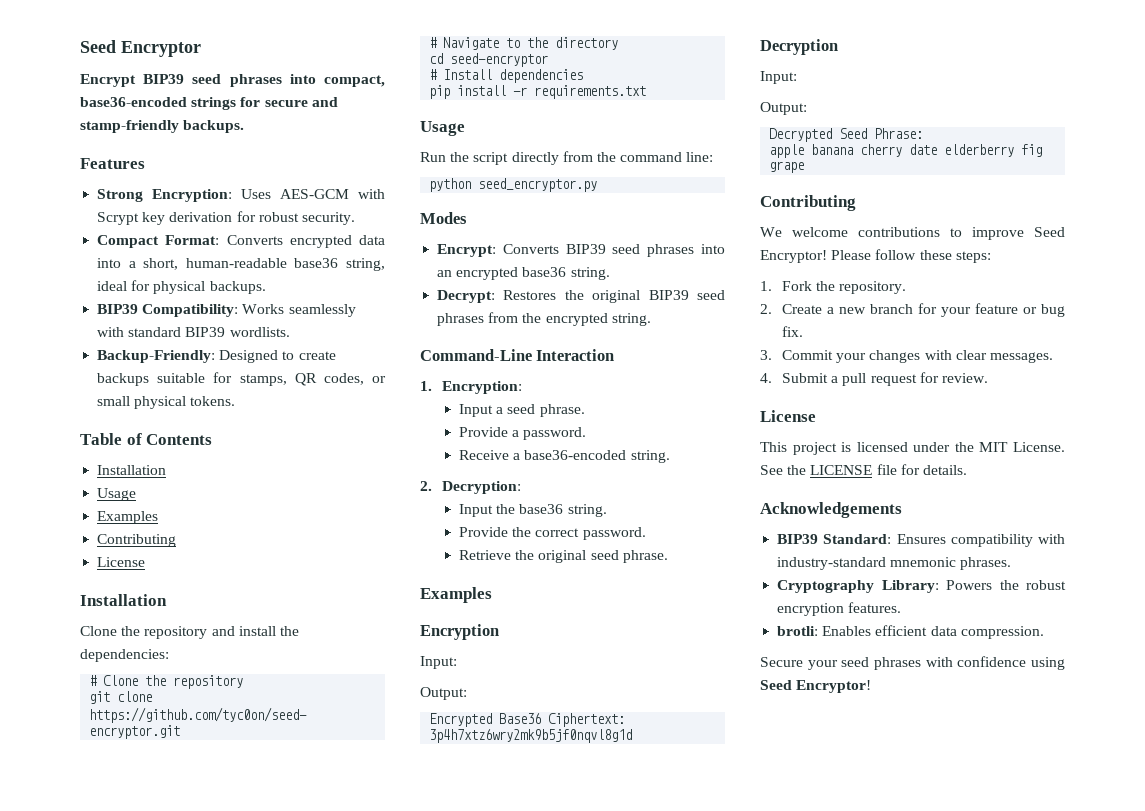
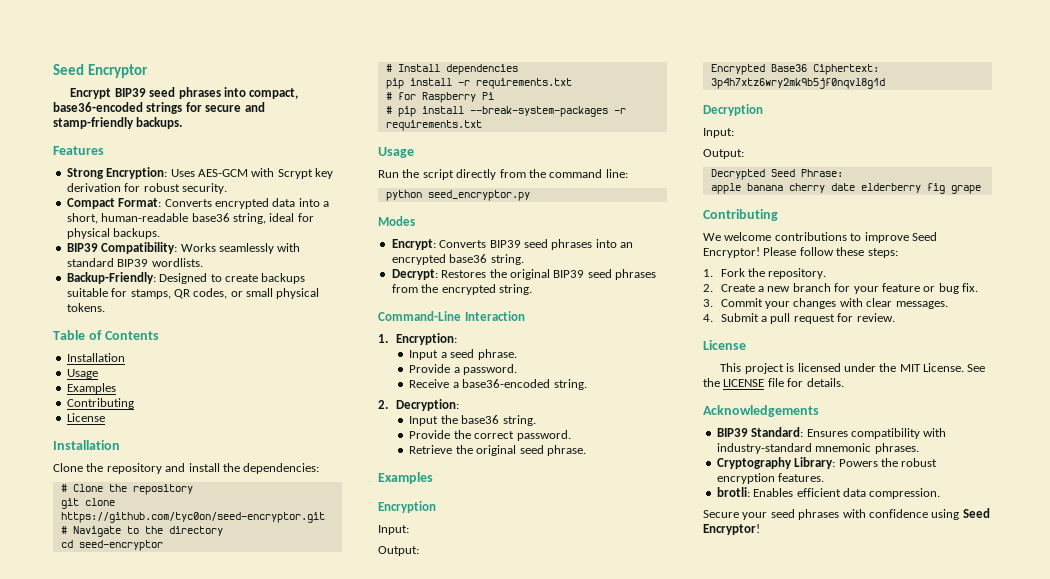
+ # for Raspberry Pi
+ # pip install --break-system-packages -r requirements.txt

